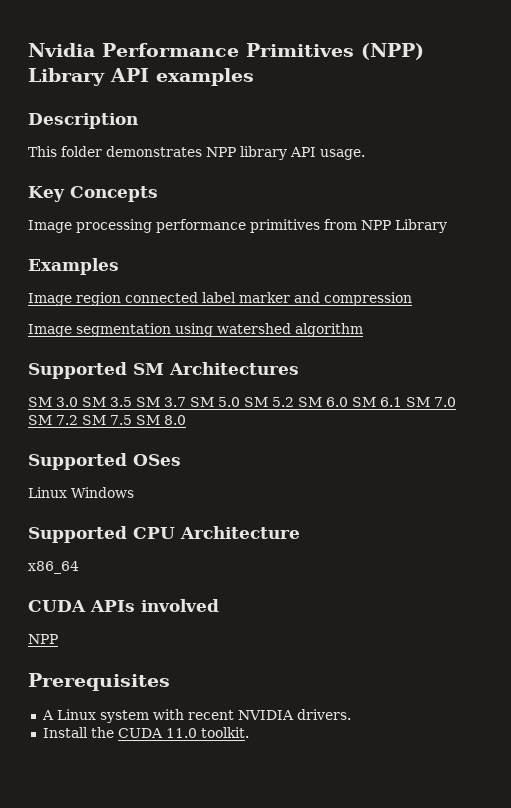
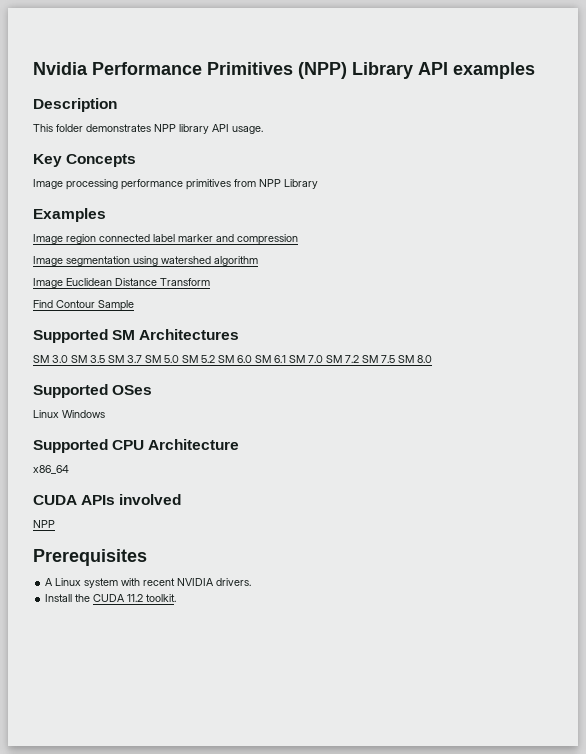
+ Image Euclidean Distance Transform
+ Find Contour Sample
- Install the CUDA 11.0 toolkit.
+ Install the CUDA 11.2 toolkit.

